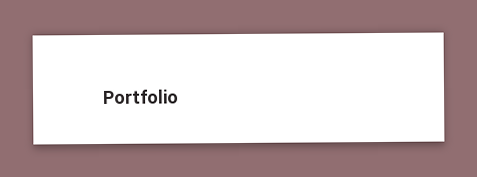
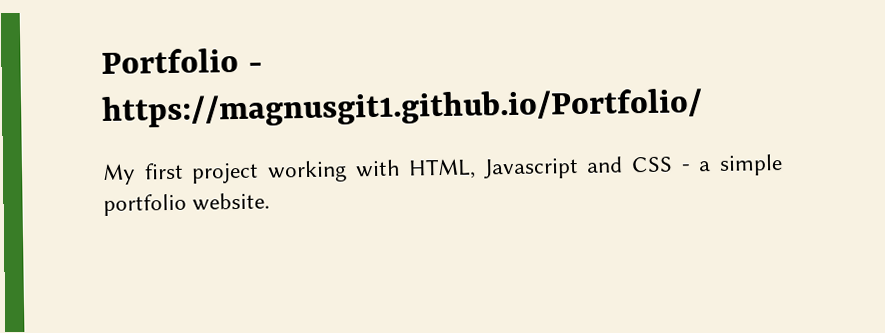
- Portfolio
+ Portfolio - https://magnusgit1.github.io/Portfolio/
+ My first project working with HTML, Javascript and CSS - a simple portfolio website.

